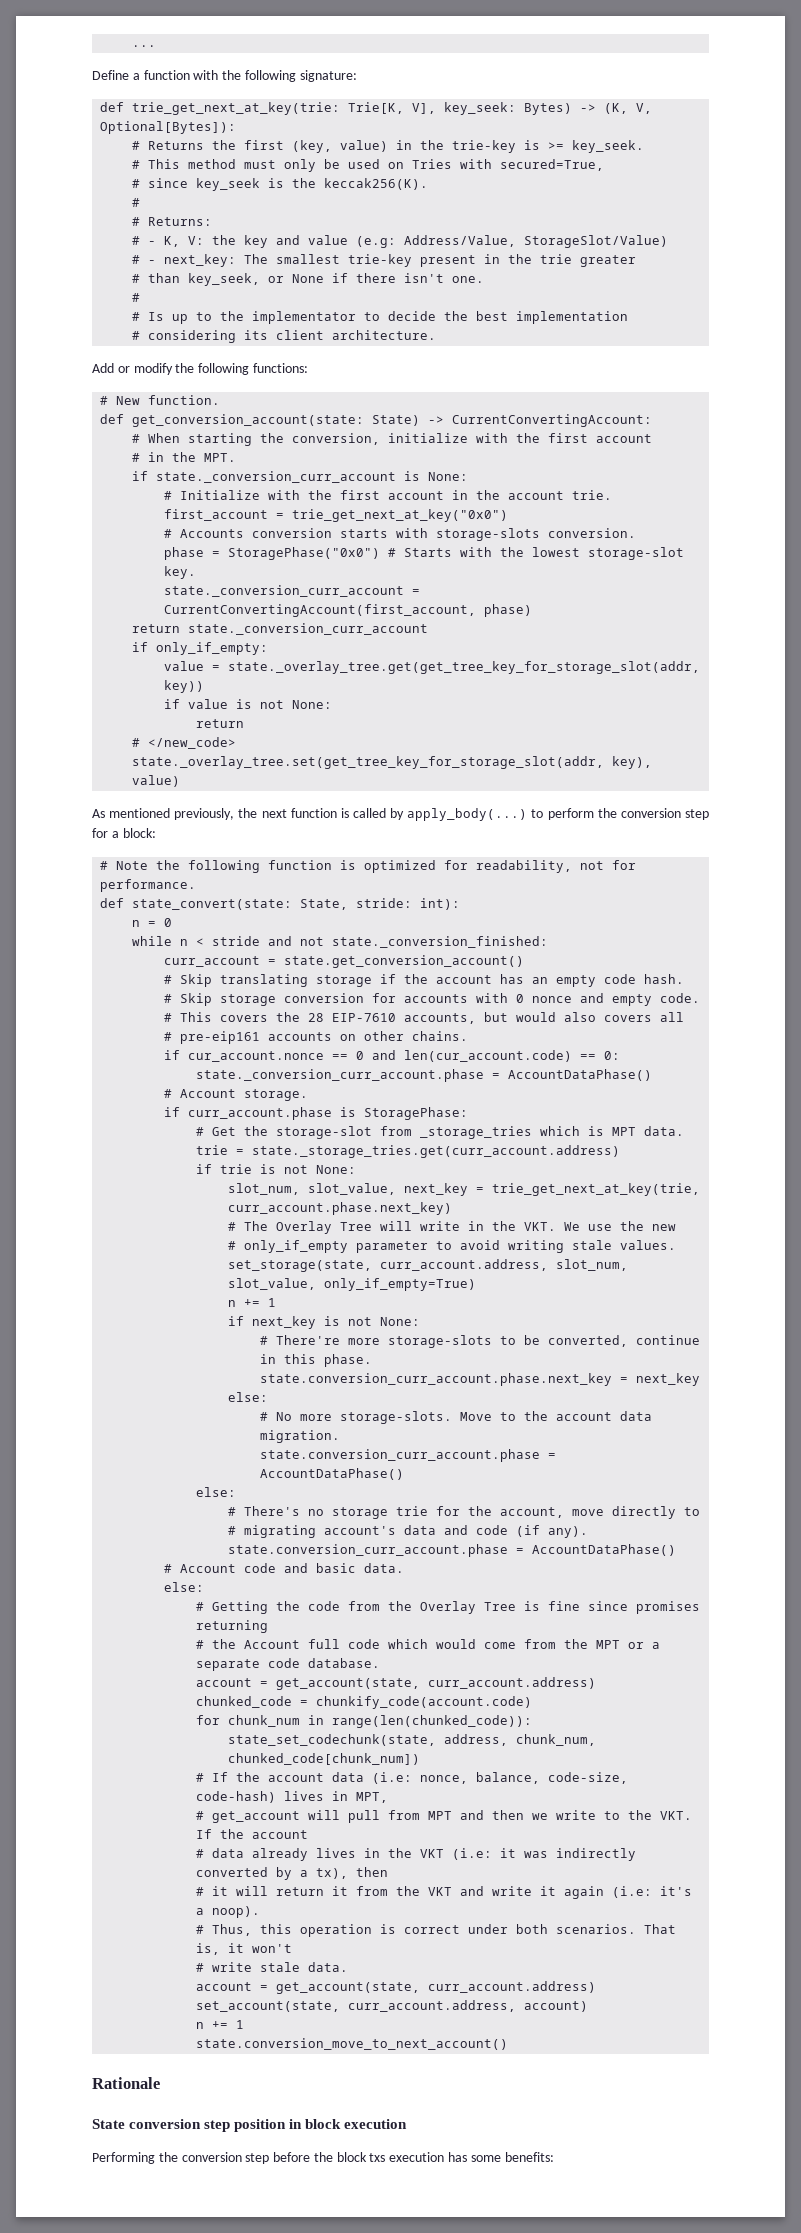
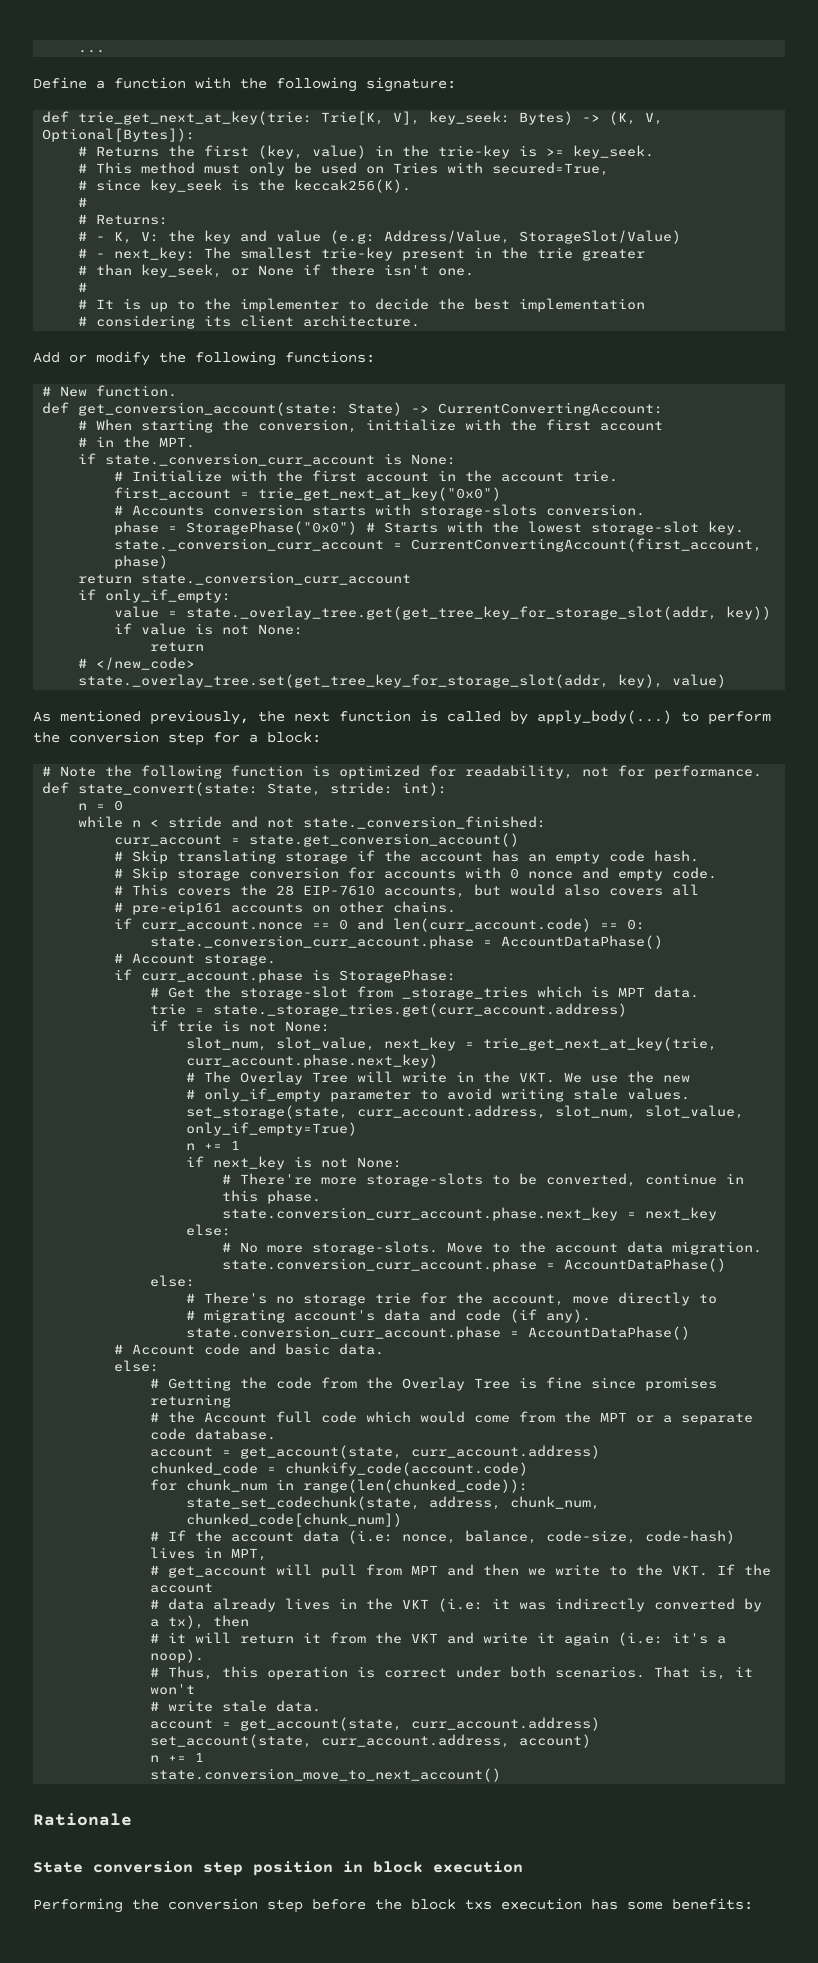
- # Is up to the implementator to decide the best implementation
+ # It is up to the implementer to decide the best implementation
- if cur_account.nonce == 0 and len(cur_account.code) == 0:
+ if curr_account.nonce == 0 and len(curr_account.code) == 0:

